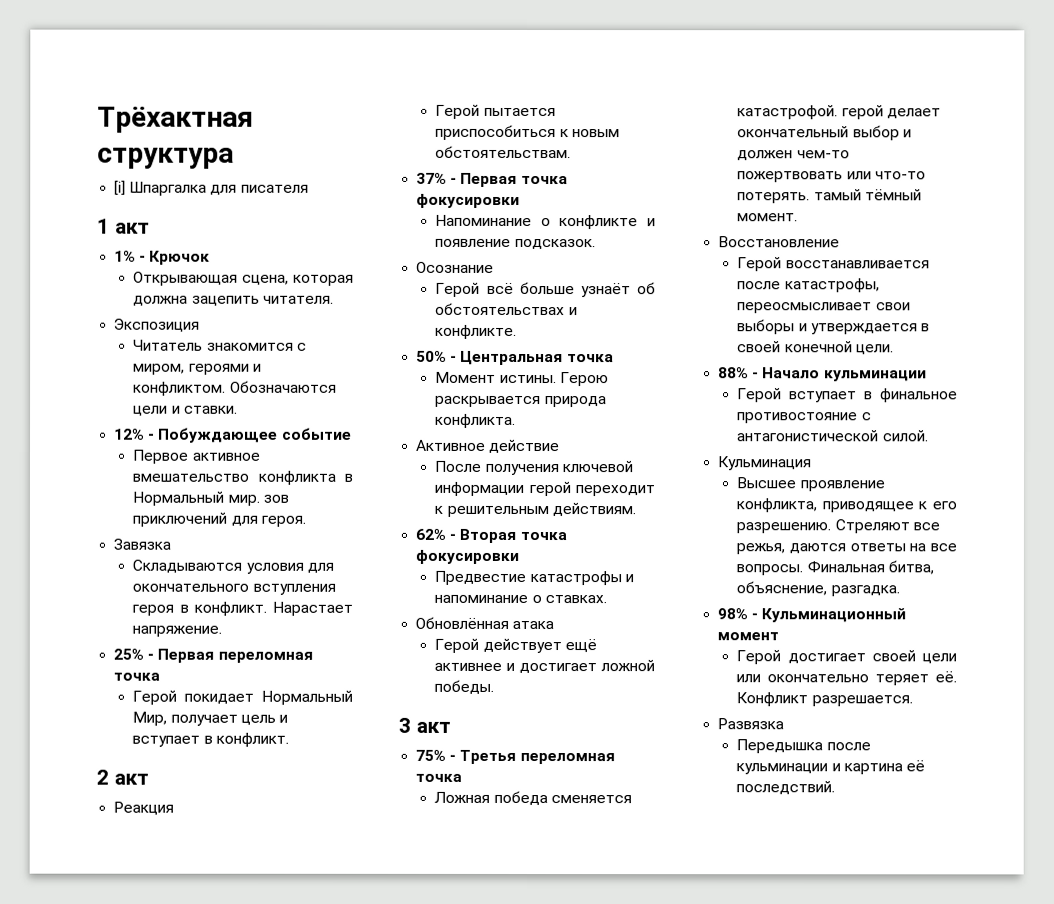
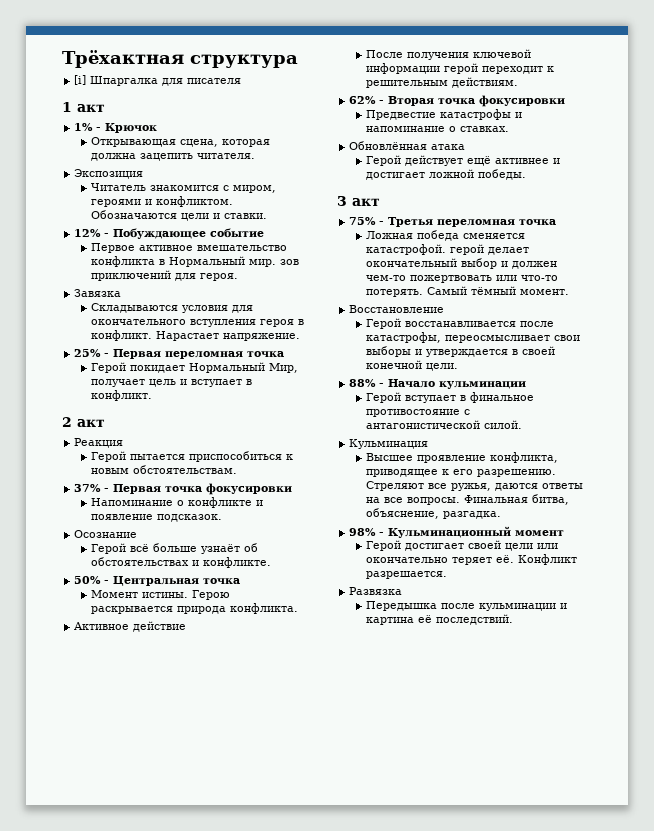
- Ложная победа сменяется катастрофой. герой делает окончательный выбор и должен чем-то пожертвовать или что-то потерять. тамый тёмный момент.
+ Ложная победа сменяется катастрофой. герой делает окончательный выбор и должен чем-то пожертвовать или что-то потерять. Самый тёмный момент.
- Стреляют все режья, даются ответы на все вопросы.
+ Стреляют все ружья, даются ответы на все вопросы.

